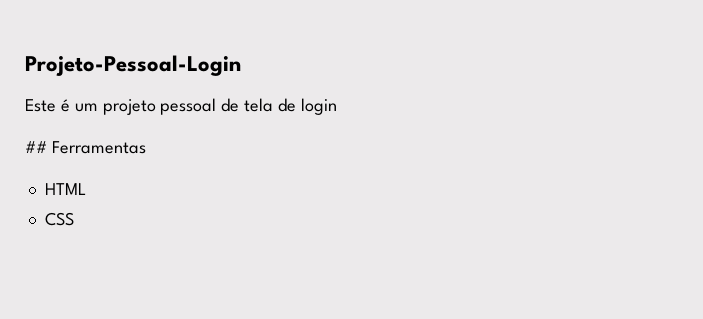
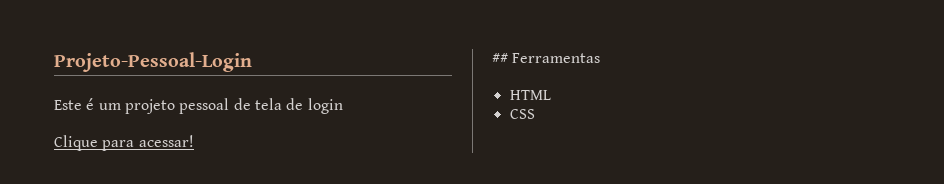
+ Clique para acessar!

